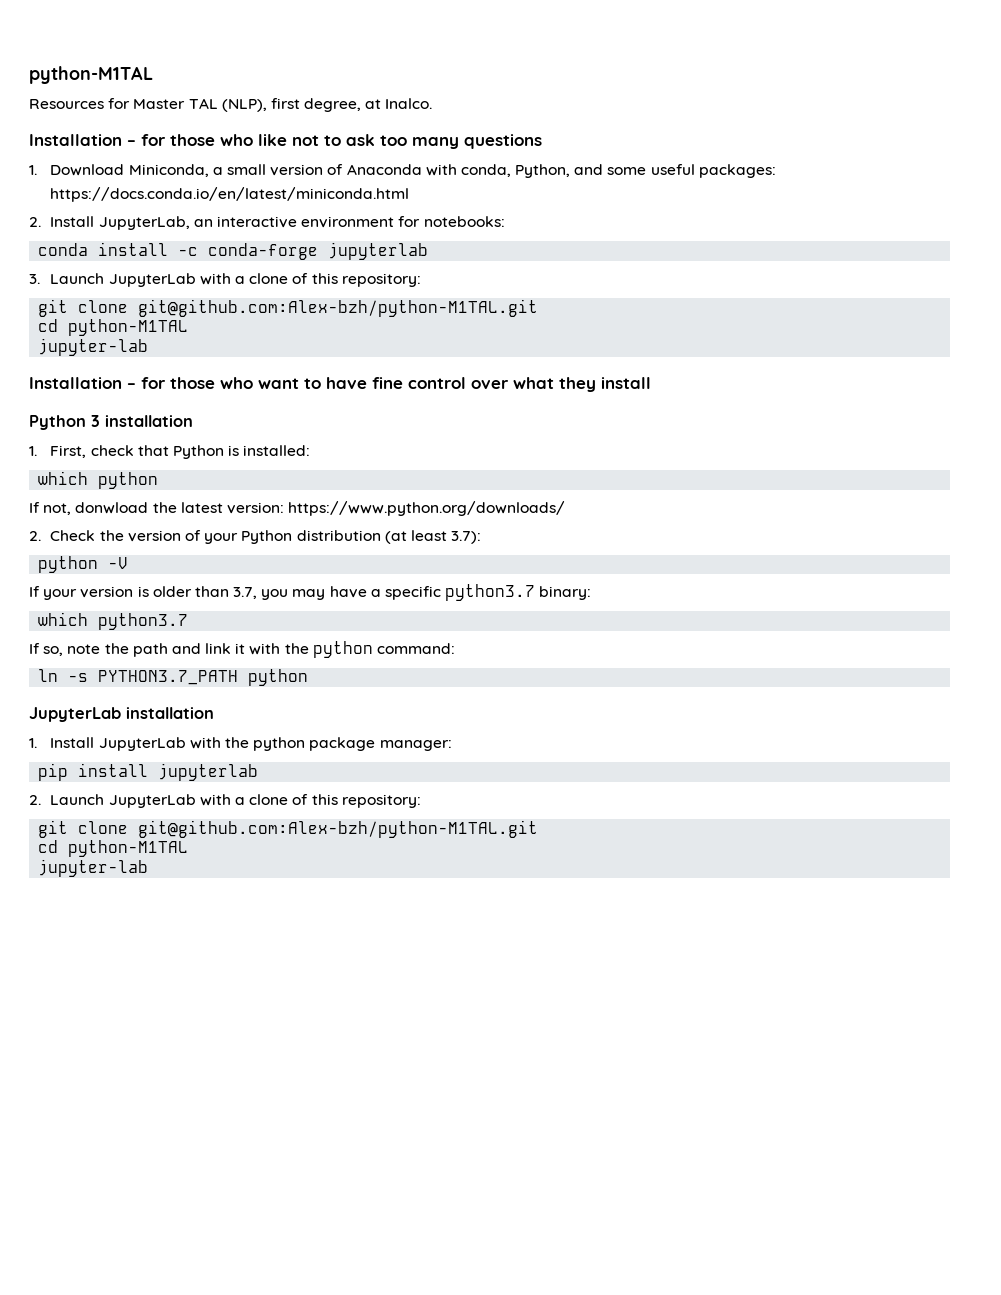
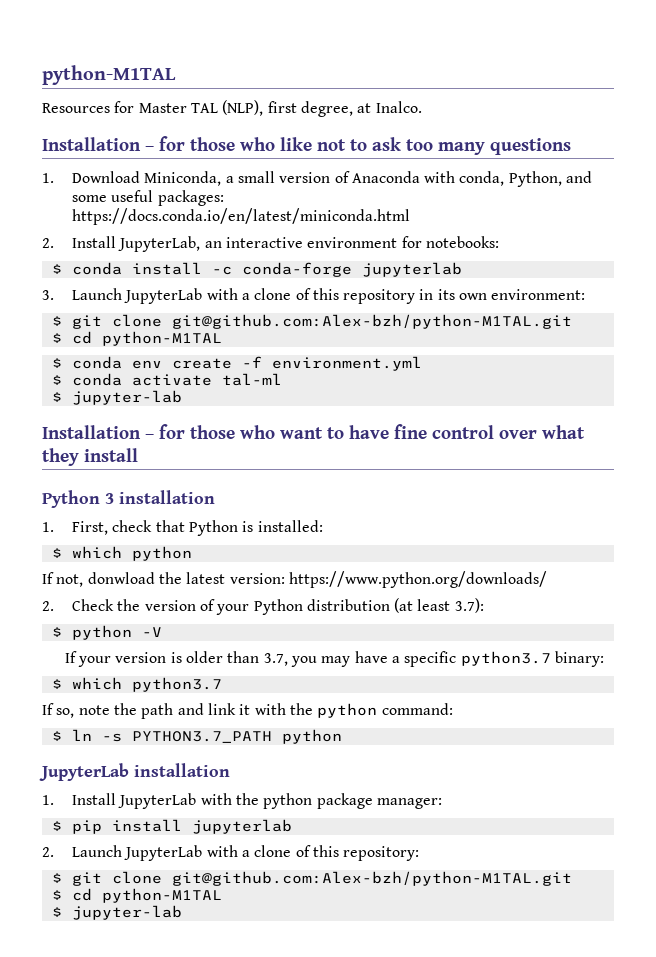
- conda install -c conda-forge jupyterlab
+ $ conda install -c conda-forge jupyterlab
- 3. Launch JupyterLab with a clone of this repository:
- git clone git@github.com:Alex-bzh/python-M1TAL.git
- cd python-M1TAL
- jupyter-lab
+ 3. Launch JupyterLab with a clone of this repository in its own environment:
+ $ git clone git@github.com:Alex-bzh/python-M1TAL.git
+ $ cd python-M1TAL
+ $ conda env create -f environment.yml
+ $ conda activate tal-ml
+ $ jupyter-lab
- which python
+ $ which python
- python -V
+ $ python -V
- which python3.7
+ $ which python3.7
- ln -s PYTHON3.7_PATH python
+ $ ln -s PYTHON3.7_PATH python
- pip install jupyterlab
+ $ pip install jupyterlab
  2. Launch JupyterLab with a clone of this repository:
- git clone git@github.com:Alex-bzh/python-M1TAL.git
- cd python-M1TAL
- jupyter-lab
+ $ git clone git@github.com:Alex-bzh/python-M1TAL.git
+ $ cd python-M1TAL
+ $ jupyter-lab

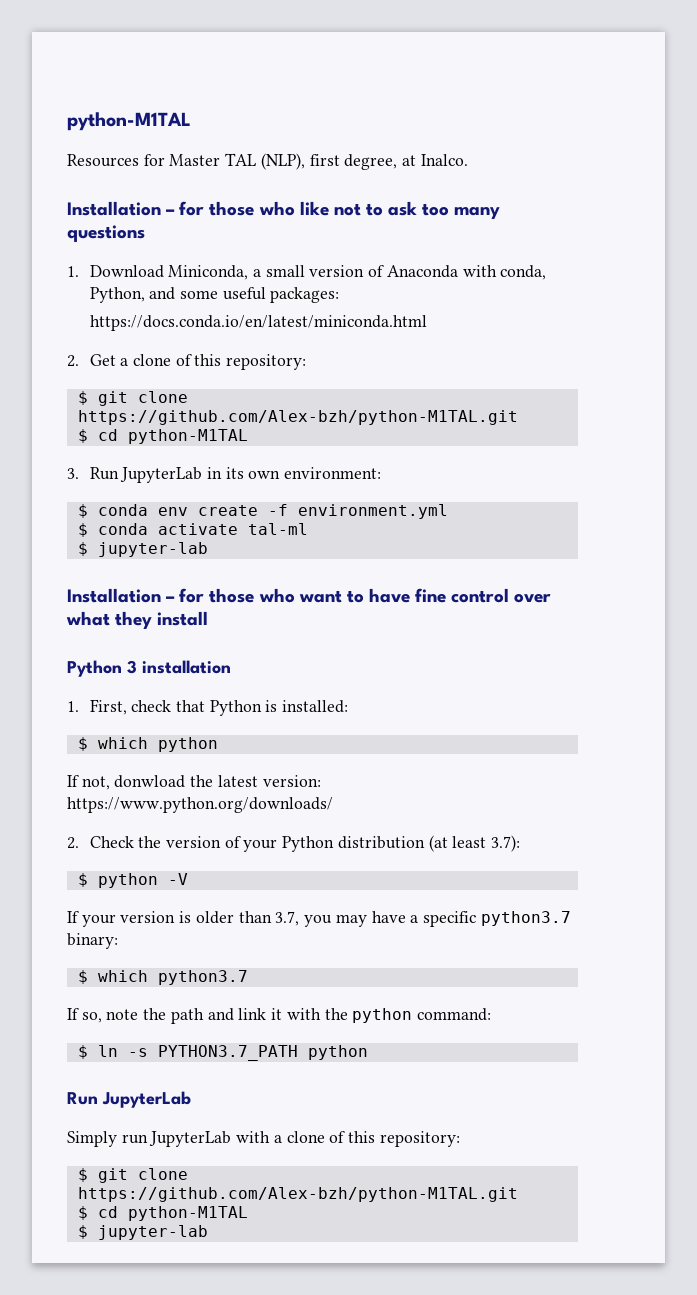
- 2. Install JupyterLab, an interactive environment for notebooks:
- $ conda install -c conda-forge jupyterlab
- 3. Launch JupyterLab with a clone of this repository in its own environment:
- $ git clone git@github.com:Alex-bzh/python-M1TAL.git
+ 2. Get a clone of this repository:
+ $ git clone https://github.com/Alex-bzh/python-M1TAL.git
  $ cd python-M1TAL
+ 3. Run JupyterLab in its own environment:
  $ ln -s PYTHON3.7_PATH python
- JupyterLab installation
- 1. Install JupyterLab with the python package manager:
- $ pip install jupyterlab
- 2. Launch JupyterLab with a clone of this repository:
- $ git clone git@github.com:Alex-bzh/python-M1TAL.git
+ Run JupyterLab
+ Simply run JupyterLab with a clone of this repository:
+ $ git clone https://github.com/Alex-bzh/python-M1TAL.git

